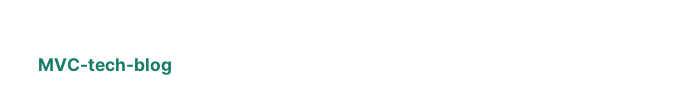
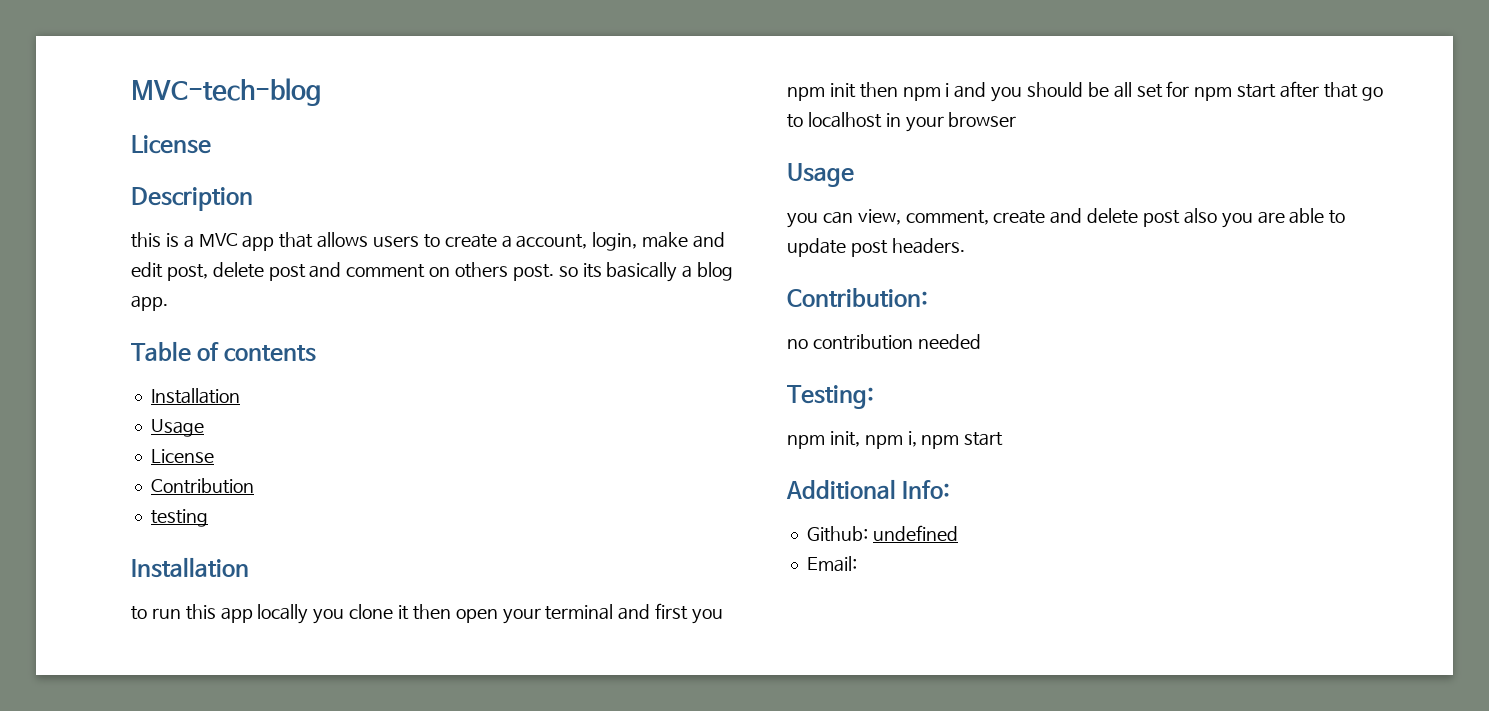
  MVC-tech-blog
+ License
+ Description
+ this is a MVC app that allows users to create a account, login, make and edit post, delete post and comment on others post. so its basically a blog app.
+ Table of contents
+ Installation
+ Usage
+ License
+ Contribution
+ testing
+ Installation
+ to run this app locally you clone it then open your terminal and first you npm init then npm i and you should be all set for npm start after that go to localhost in your browser
+ Usage
+ you can view, comment, create and delete post also you are able to update post headers.
+ Contribution:
+ no contribution needed
+ Testing:
+ npm init, npm i, npm start
+ Additional Info:
+ Github: undefined
+ Email:

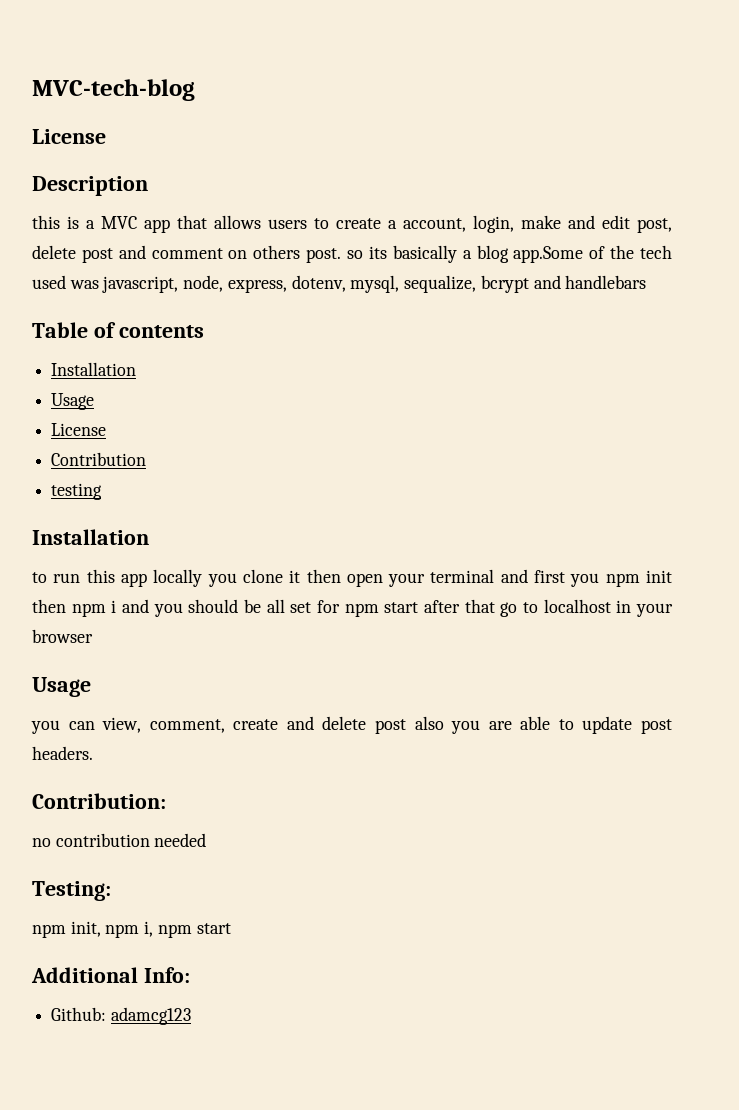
- this is a MVC app that allows users to create a account, login, make and edit post, delete post and comment on others post. so its basically a blog app.
+ this is a MVC app that allows users to create a account, login, make and edit post, delete post and comment on others post. so its basically a blog app.Some of the tech used was javascript, node, express, dotenv, mysql, sequalize, bcrypt and handlebars
- Github: undefined
- Email:
+ Github: adamcg123

